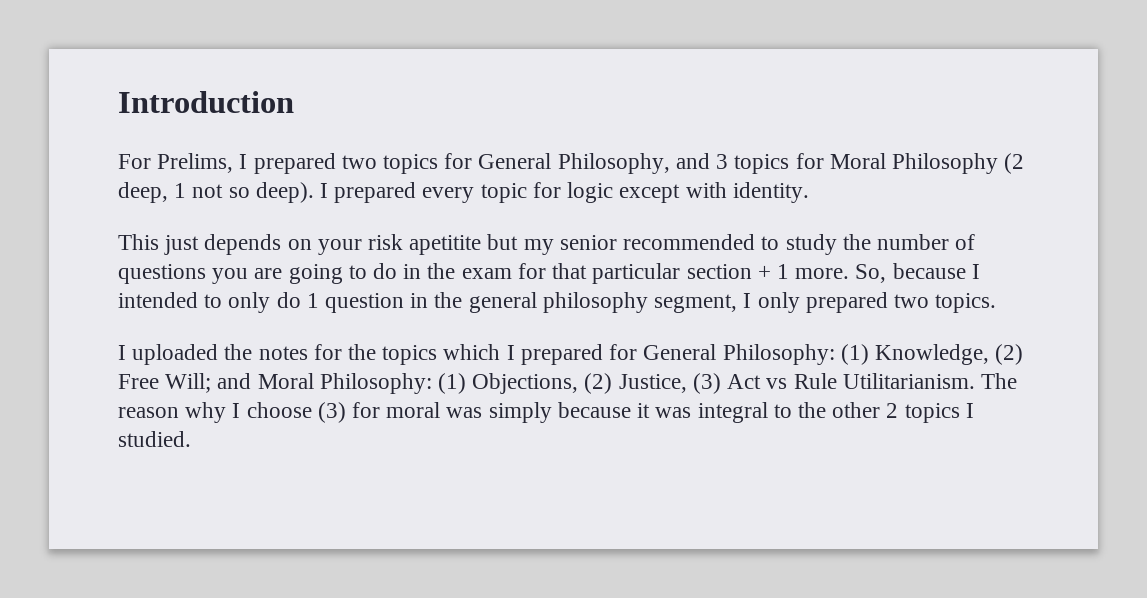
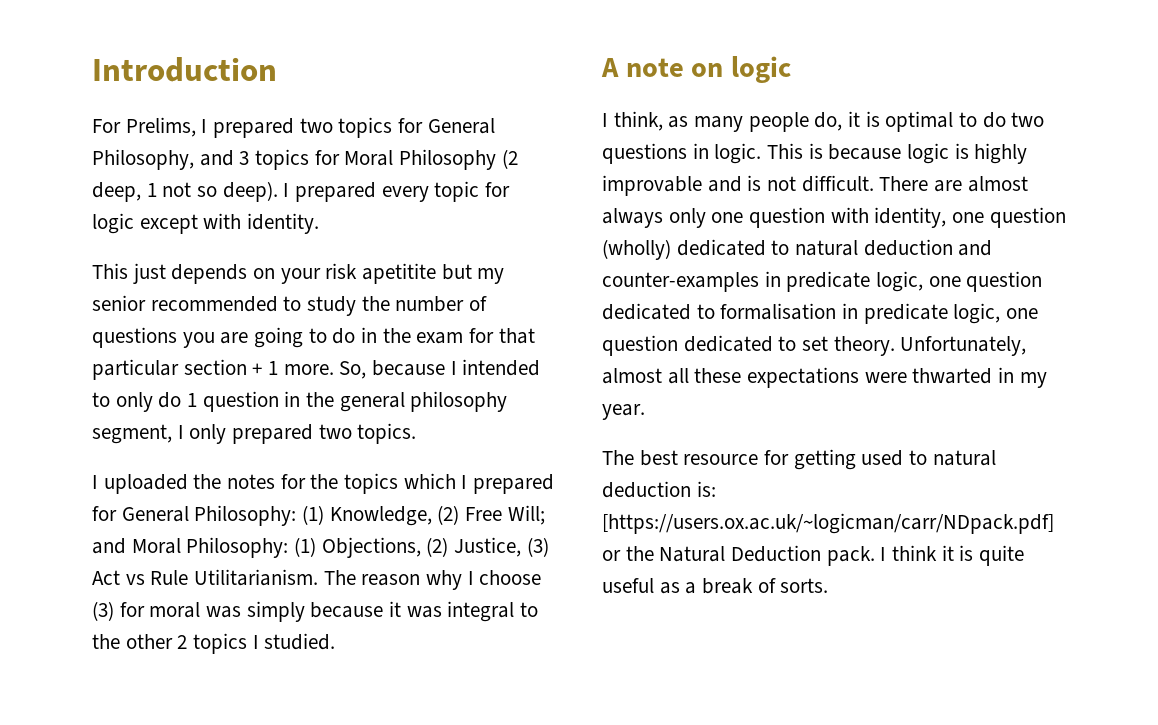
+ A note on logic
+ I think, as many people do, it is optimal to do two questions in logic. This is because logic is highly improvable and is not difficult. There are almost always only one question with identity, one question (wholly) dedicated to natural deduction and counter-examples in predicate logic, one question dedicated to formalisation in predicate logic, one question dedicated to set theory. Unfortunately, almost all these expectations were thwarted in my year.
+ The best resource for getting used to natural deduction is: [https://users.ox.ac.uk/~logicman/carr/NDpack.pdf] or the Natural Deduction pack. I think it is quite useful as a break of sorts.

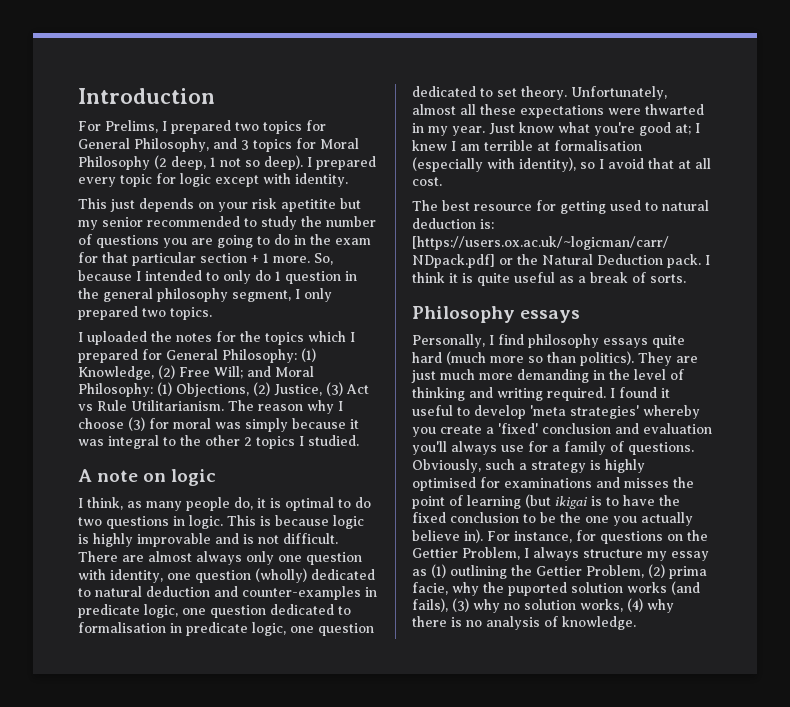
+ Just know what you're good at; I knew I am terrible at formalisation (especially with identity), so I avoid that at all cost.
+ Philosophy essays
+ Personally, I find philosophy essays quite hard (much more so than politics). They are just much more demanding in the level of thinking and writing required. I found it useful to develop 'meta strategies' whereby you create a 'fixed' conclusion and evaluation you'll always use for a family of questions. Obviously, such a strategy is highly optimised for examinations and misses the point of learning (but ikigai is to have the fixed conclusion to be the one you actually believe in). For instance, for questions on the Gettier Problem, I always structure my essay as (1) outlining the Gettier Problem, (2) prima facie, why the puported solution works (and fails), (3) why no solution works, (4) why there is no analysis of knowledge.

